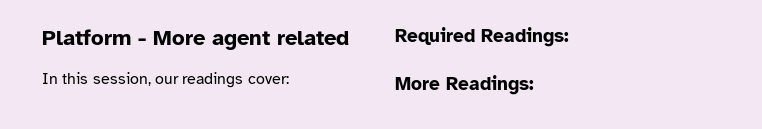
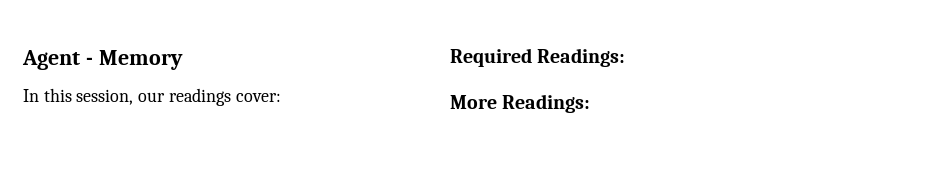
- Platform - More agent related
+ Agent - Memory

